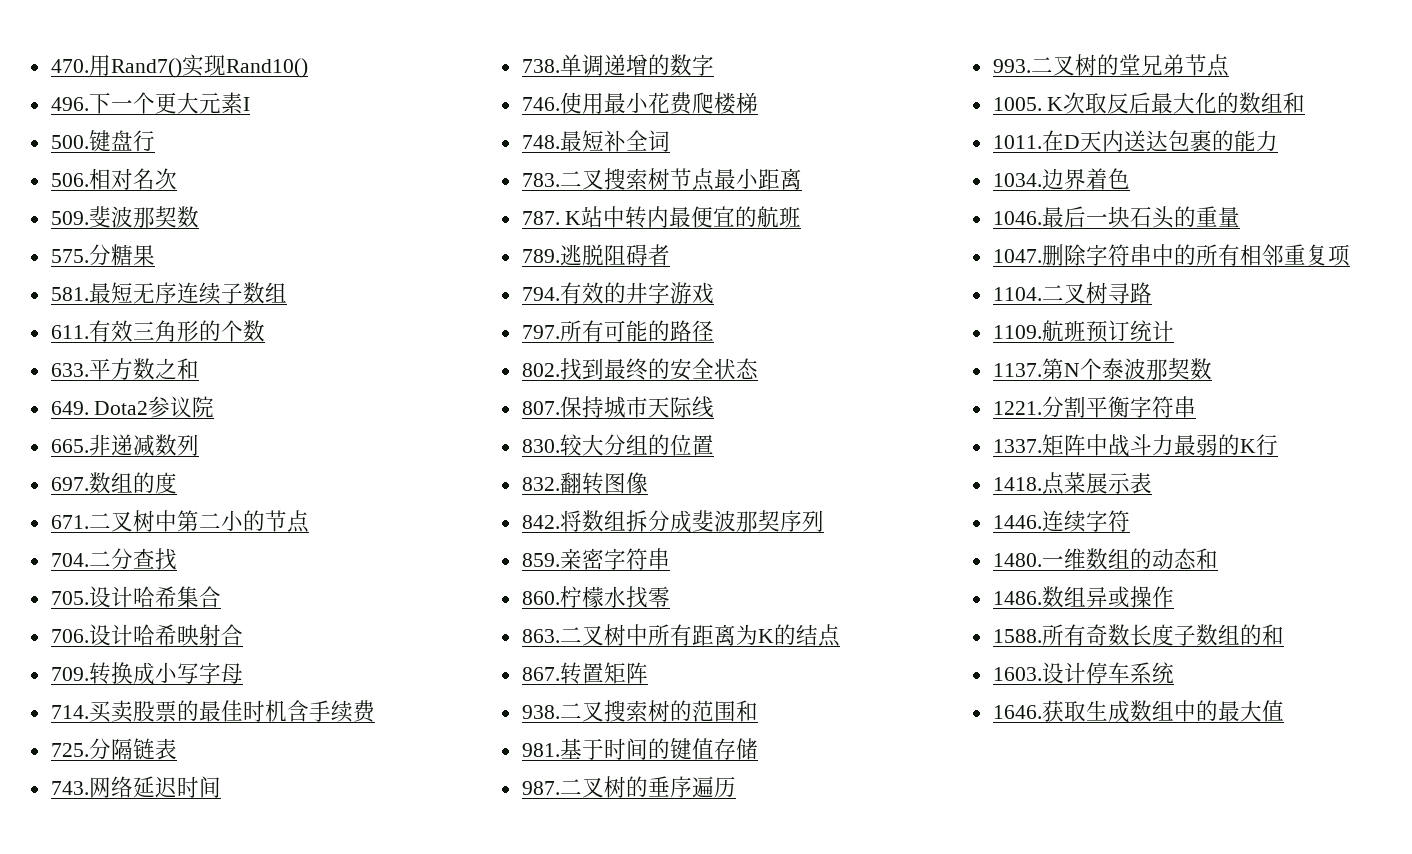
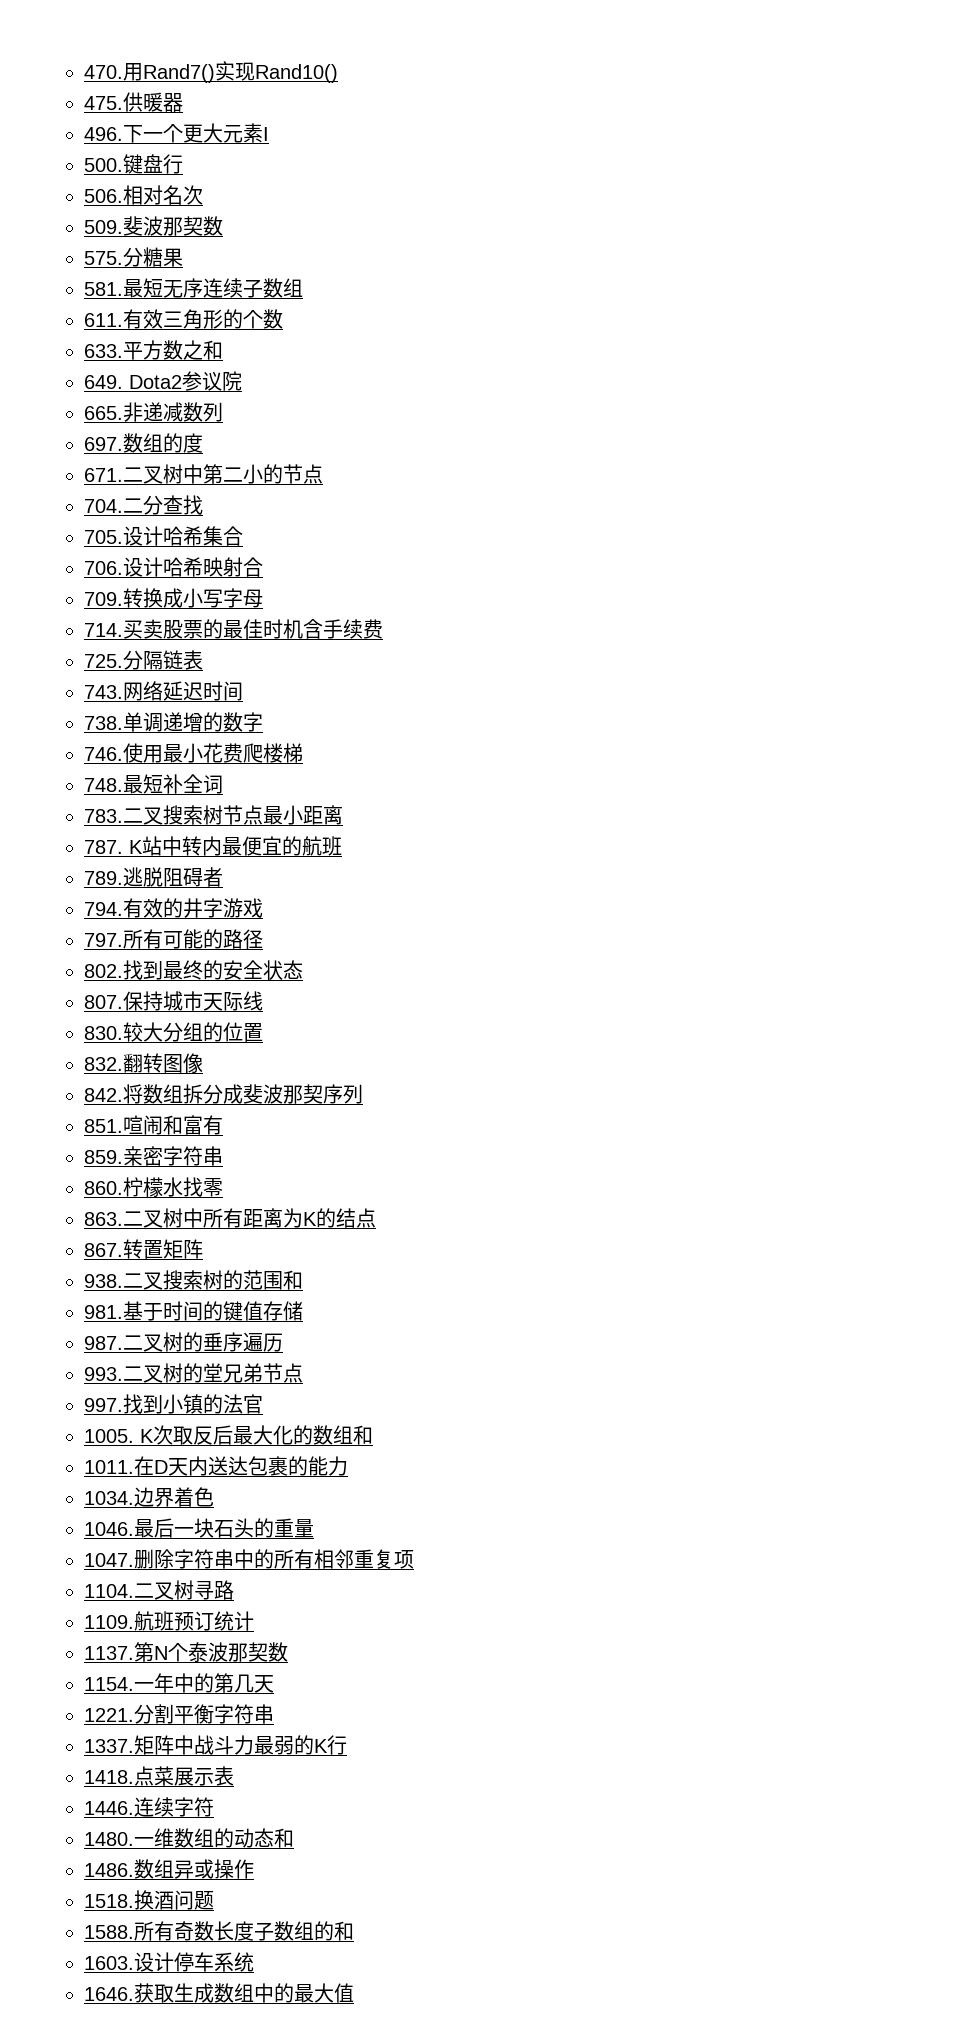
+ 475.供暖器
+ 851.喧闹和富有
+ 997.找到小镇的法官
+ 1154.一年中的第几天
+ 1518.换酒问题

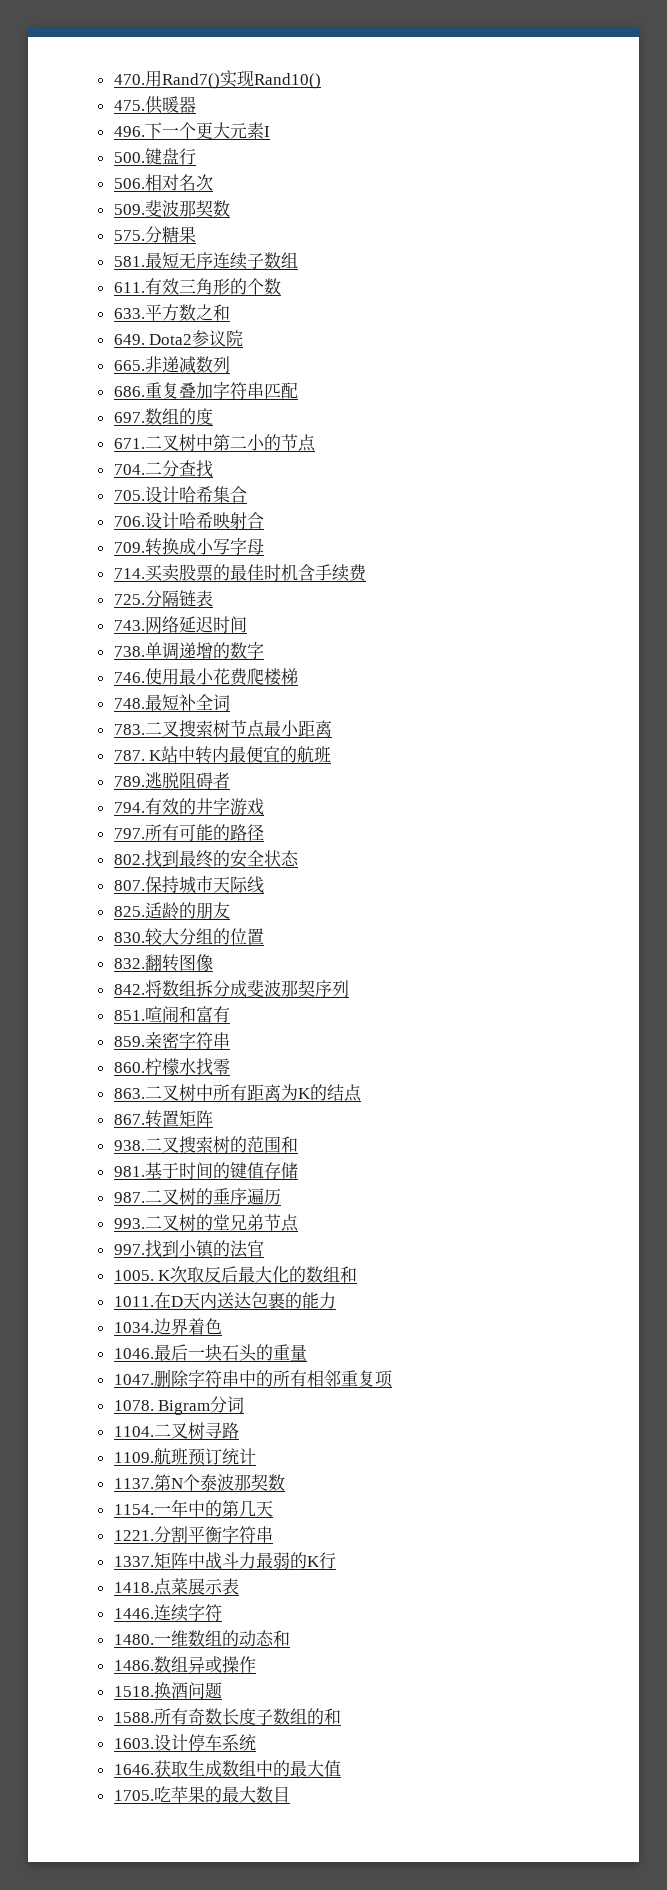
+ 686.重复叠加字符串匹配
+ 825.适龄的朋友
+ 1078. Bigram分词
+ 1705.吃苹果的最大数目

